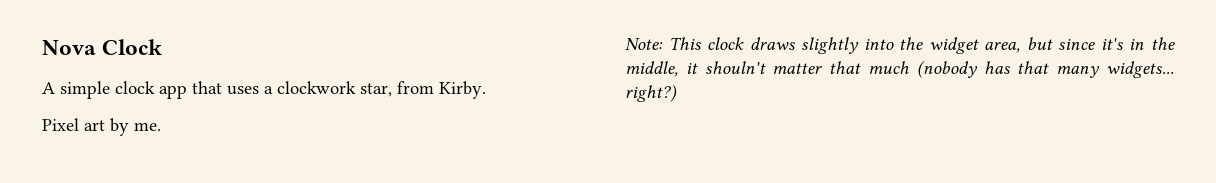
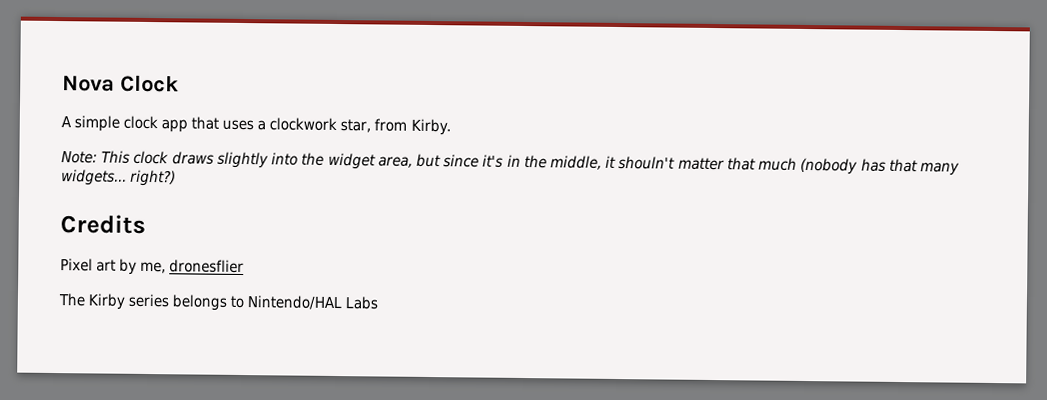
- Pixel art by me.
+ Credits
+ Pixel art by me, dronesflier
+ The Kirby series belongs to Nintendo/HAL Labs

